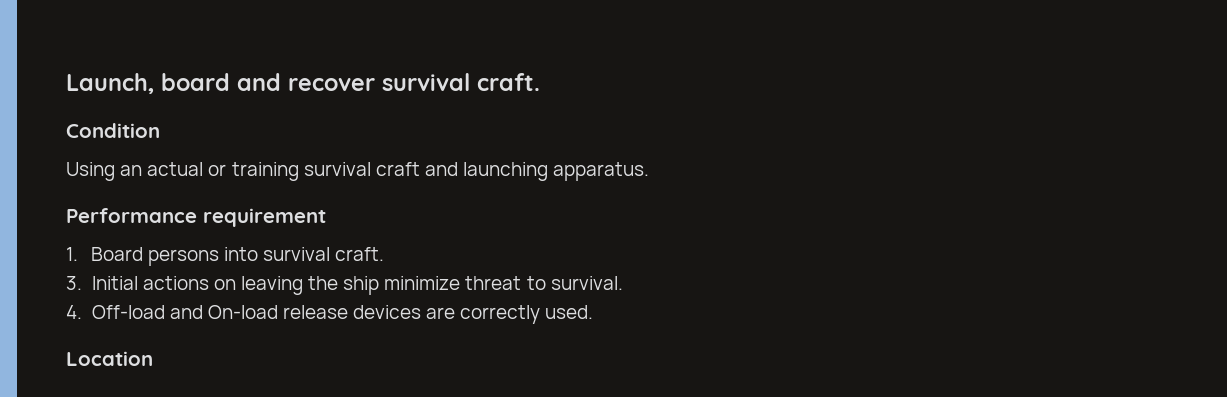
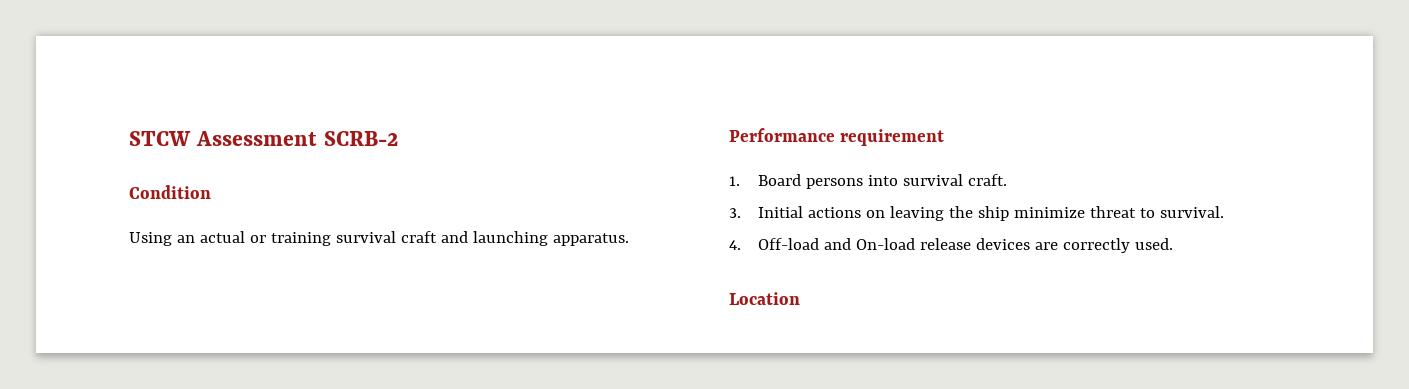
- Launch, board and recover survival craft.
+ STCW Assessment SCRB-2

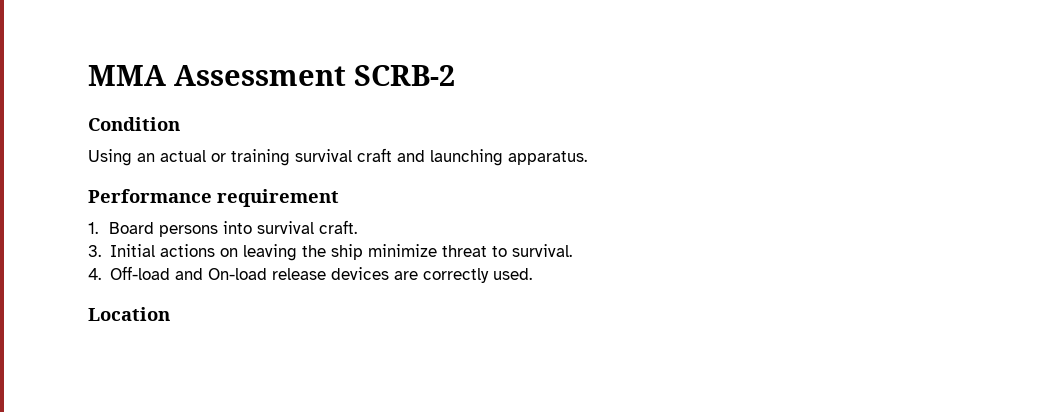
- STCW Assessment SCRB-2
+ MMA Assessment SCRB-2

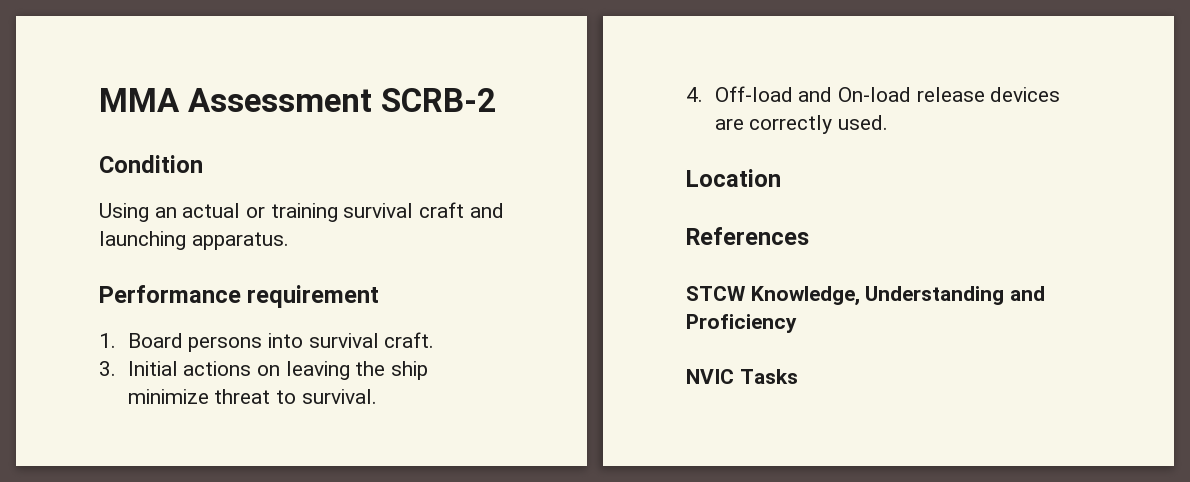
+ References
+ STCW Knowledge, Understanding and Proficiency
+ NVIC Tasks

